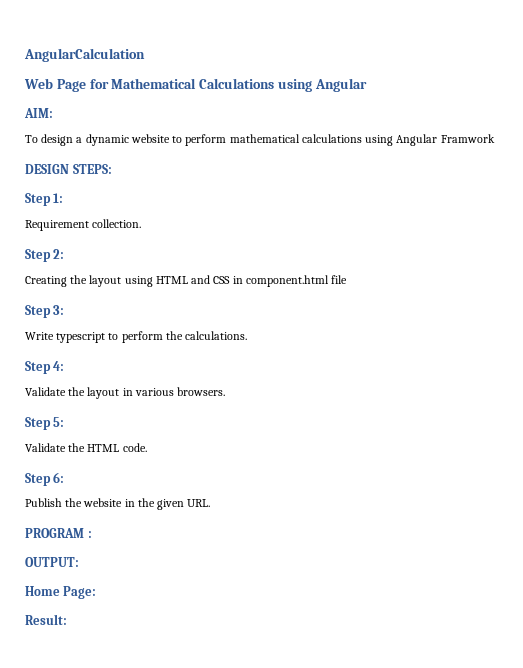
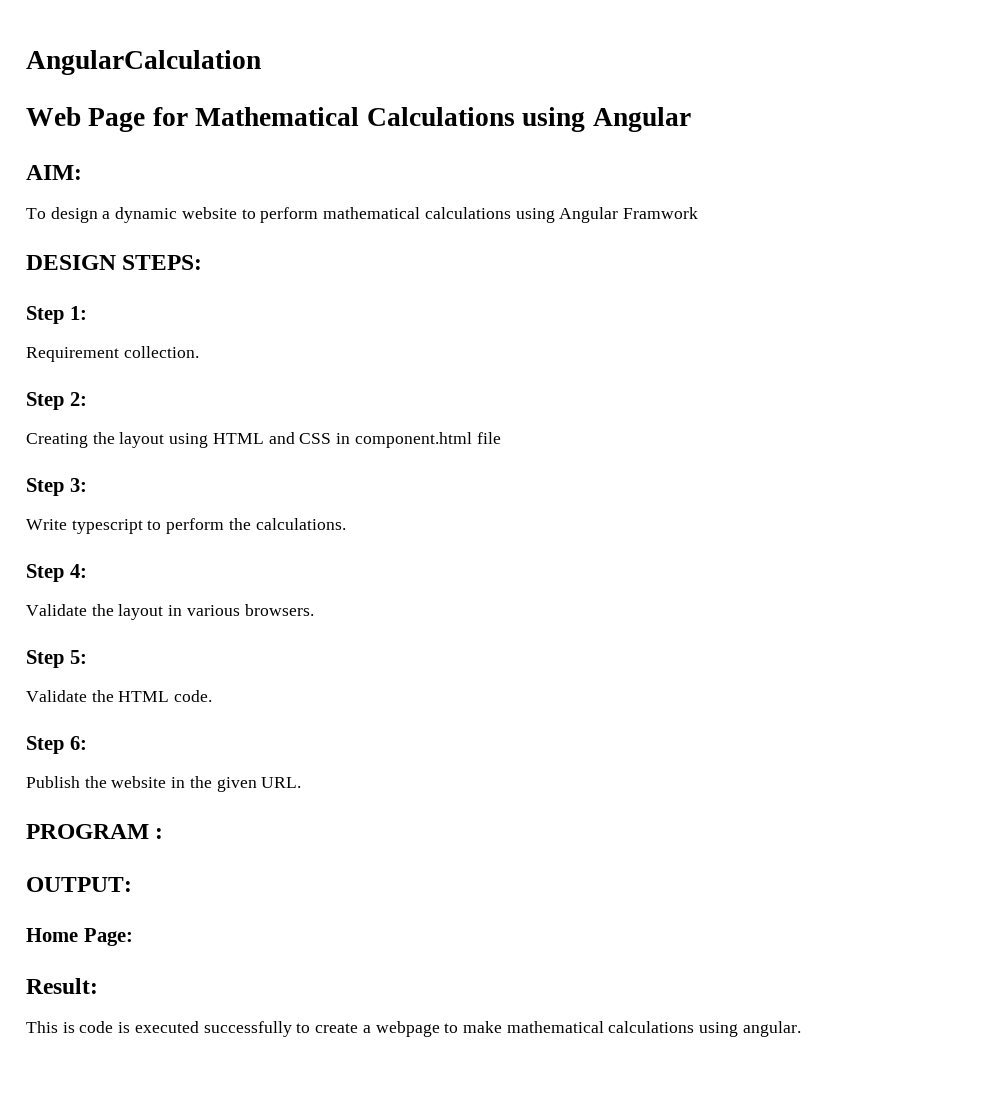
+ This is code is executed successfully to create a webpage to make mathematical calculations using angular.

